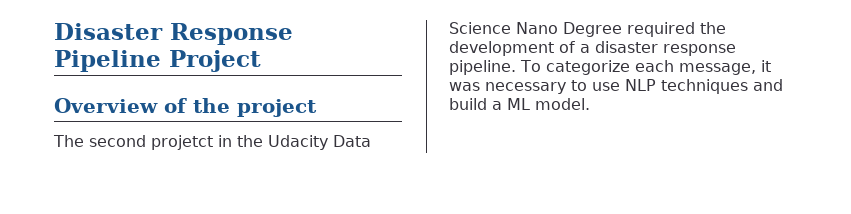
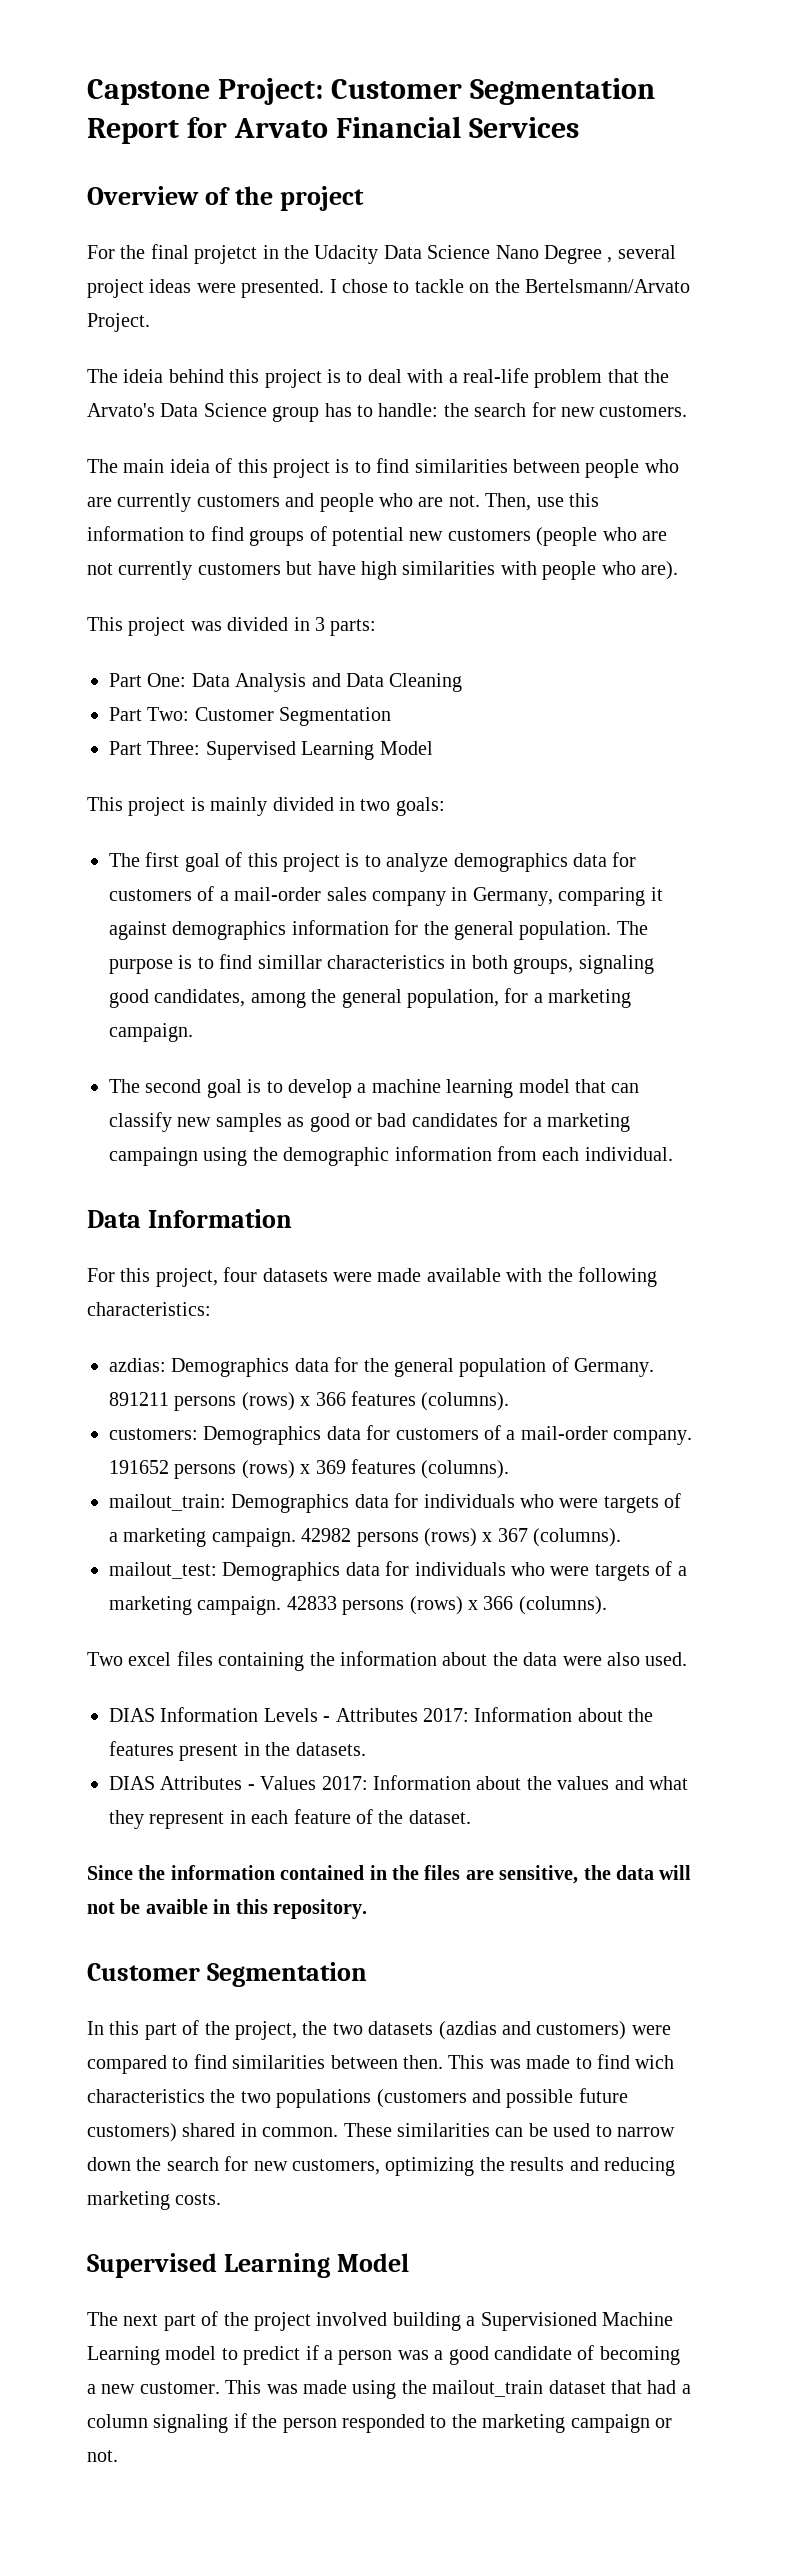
- Disaster Response Pipeline Project
+ Capstone Project: Customer Segmentation Report for Arvato Financial Services
- The second projetct in the Udacity Data Science Nano Degree required the development of a disaster response pipeline. To categorize each message, it was necessary to use NLP techniques and build a ML model.
+ For the final projetct in the Udacity Data Science Nano Degree , several project ideas were presented. I chose to tackle on the Bertelsmann/Arvato Project.
+ The ideia behind this project is to deal with a real-life problem that the Arvato's Data Science group has to handle: the search for new customers.
+ The main ideia of this project is to find similarities between people who are currently customers and people who are not. Then, use this information to find groups of potential new customers (people who are not currently customers but have high similarities with people who are).
+ This project was divided in 3 parts:
+ Part One: Data Analysis and Data Cleaning
+ Part Two: Customer Segmentation
+ Part Three: Supervised Learning Model
+ This project is mainly divided in two goals:
+ The first goal of this project is to analyze demographics data for customers of a mail-order sales company in Germany, comparing it against demographics information for the general population. The purpose is to find simillar characteristics in both groups, signaling good candidates, among the general population, for a marketing campaign.
+ The second goal is to develop a machine learning model that can classify new samples as good or bad candidates for a marketing campaingn using the demographic information from each individual.
+ Data Information
+ For this project, four datasets were made available with the following characteristics:
+ azdias: Demographics data for the general population of Germany. 891211 persons (rows) x 366 features (columns).
+ customers: Demographics data for customers of a mail-order company. 191652 persons (rows) x 369 features (columns).
+ mailout_train: Demographics data for individuals who were targets of a marketing campaign. 42982 persons (rows) x 367 (columns).
+ mailout_test: Demographics data for individuals who were targets of a marketing campaign. 42833 persons (rows) x 366 (columns).
+ Two excel files containing the information about the data were also used.
+ DIAS Information Levels - Attributes 2017: Information about the features present in the datasets.
+ DIAS Attributes - Values 2017: Information about the values and what they represent in each feature of the dataset.
+ Since the information contained in the files are sensitive, the data will not be avaible in this repository.
+ Customer Segmentation
+ In this part of the project, the two datasets (azdias and customers) were compared to find similarities between then. This was made to find wich characteristics the two populations (customers and possible future customers) shared in common. These similarities can be used to narrow down the search for new customers, optimizing the results and reducing marketing costs.
+ Supervised Learning Model
+ The next part of the project involved building a Supervisioned Machine Learning model to predict if a person was a good candidate of becoming a new customer. This was made using the mailout_train dataset that had a column signaling if the person responded to the marketing campaign or not.

